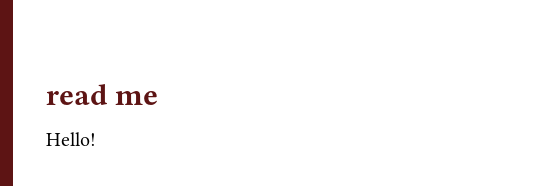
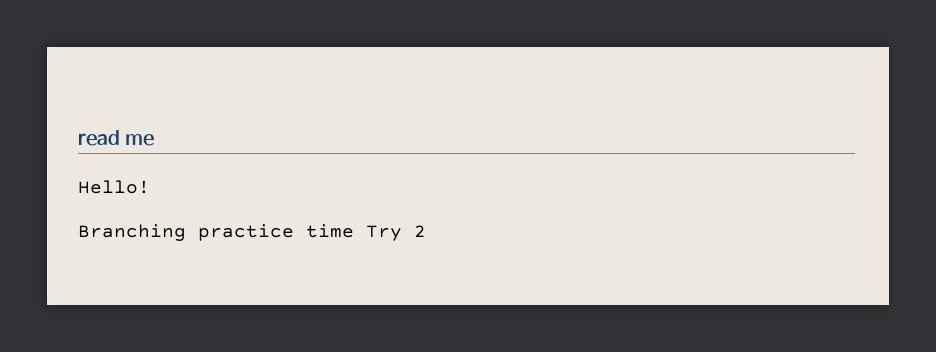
+ Branching practice time Try 2

